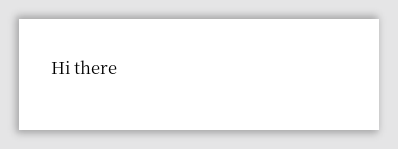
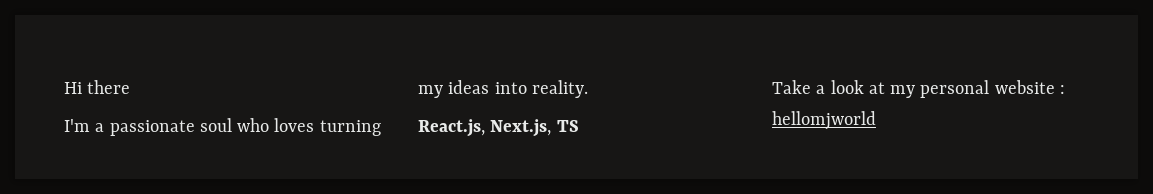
+ I'm a passionate soul who loves turning my ideas into reality.
+ React.js, Next.js, TS
+ Take a look at my personal website : hellomjworld

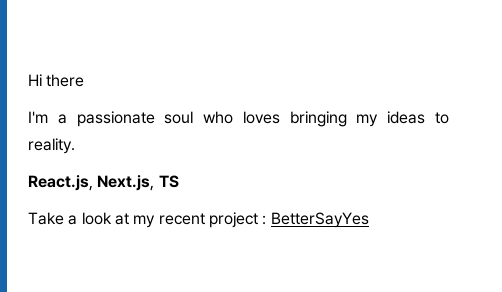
- I'm a passionate soul who loves turning my ideas into reality.
+ I'm a passionate soul who loves bringing my ideas to reality.
- Take a look at my personal website : hellomjworld
+ Take a look at my recent project : BetterSayYes

